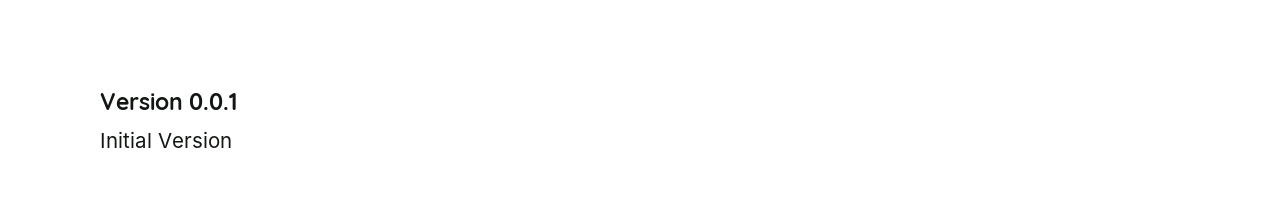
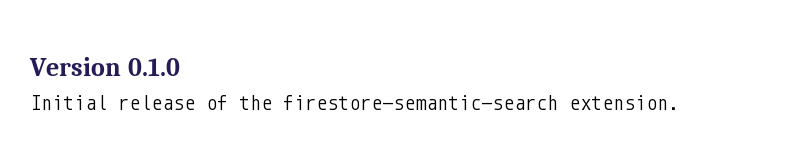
- Version 0.0.1
+ Version 0.1.0
- Initial Version
+ Initial release of the firestore-semantic-search extension.

